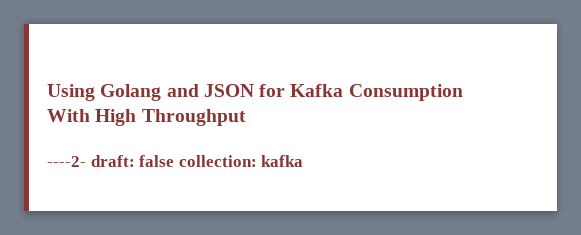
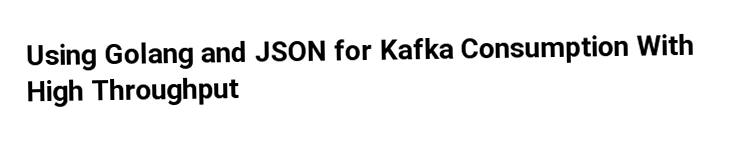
- ----2- draft: false collection: kafka

